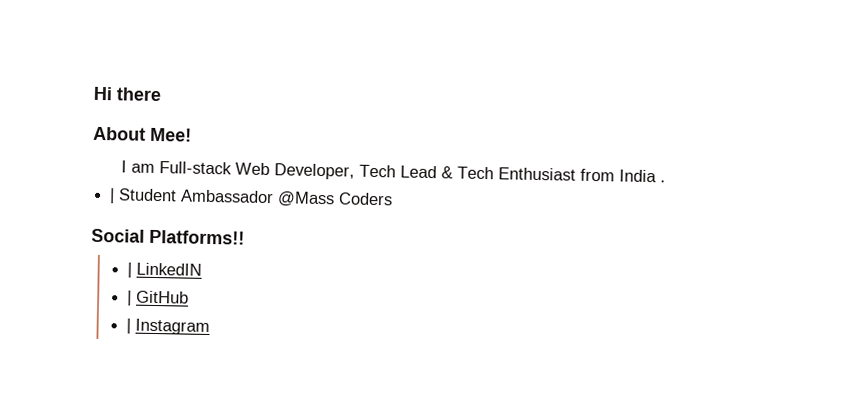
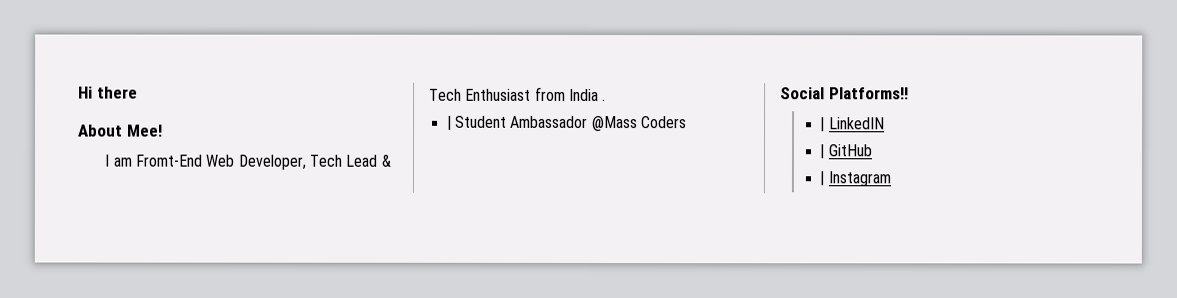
- I am Full-stack Web Developer, Tech Lead & Tech Enthusiast from India .
+ I am Fromt-End Web Developer, Tech Lead & Tech Enthusiast from India .

